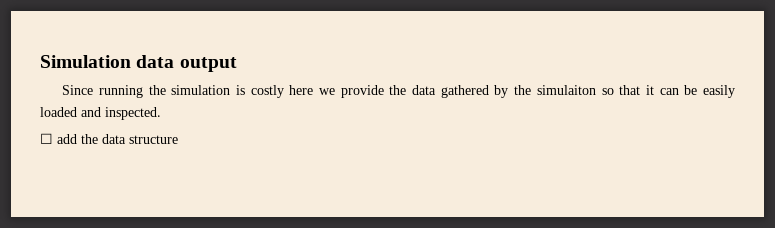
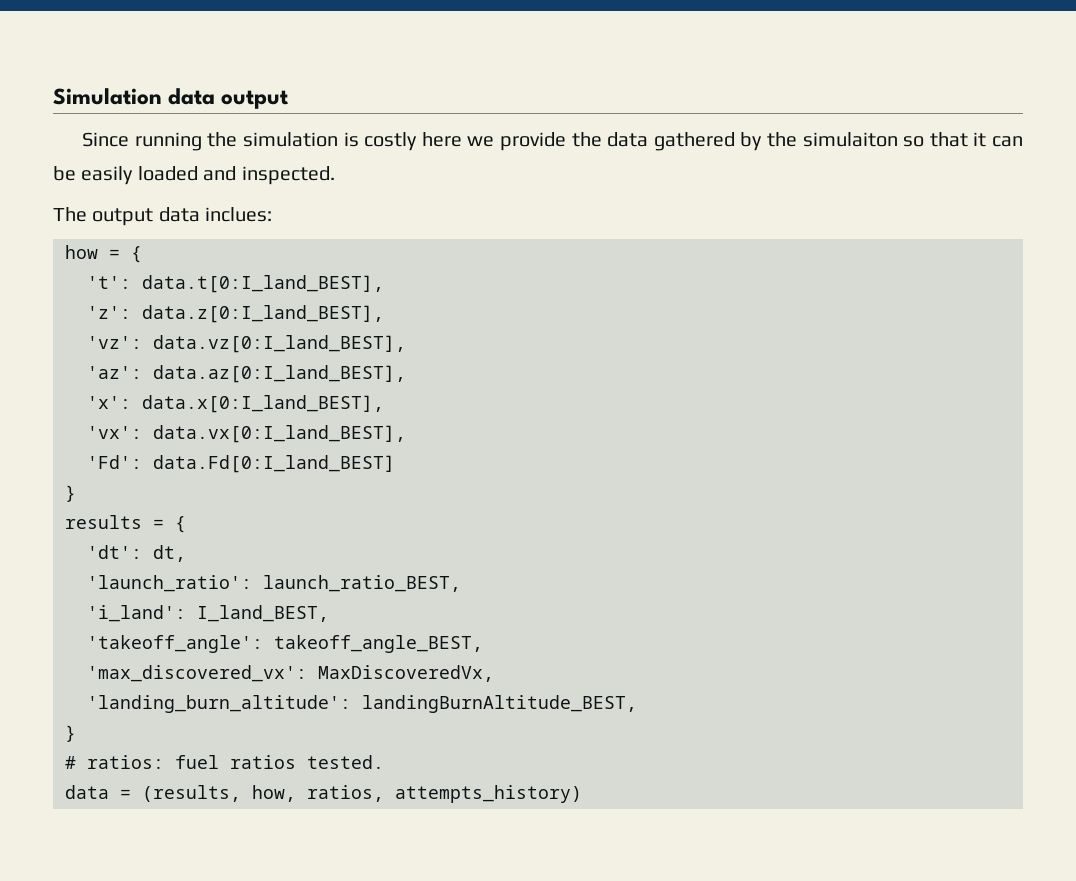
- ☐ add the data structure
+ The output data inclues:
+ how = {
+ 't': data.t[0:I_land_BEST],
+ 'z': data.z[0:I_land_BEST],
+ 'vz': data.vz[0:I_land_BEST],
+ 'az': data.az[0:I_land_BEST],
+ 'x': data.x[0:I_land_BEST],
+ 'vx': data.vx[0:I_land_BEST],
+ 'Fd': data.Fd[0:I_land_BEST]
+ }
+ results = {
+ 'dt': dt,
+ 'launch_ratio': launch_ratio_BEST,
+ 'i_land': I_land_BEST,
+ 'takeoff_angle': takeoff_angle_BEST,
+ 'max_discovered_vx': MaxDiscoveredVx,
+ 'landing_burn_altitude': landingBurnAltitude_BEST,
+ }
+ # ratios: fuel ratios tested.
+ data = (results, how, ratios, attempts_history)

